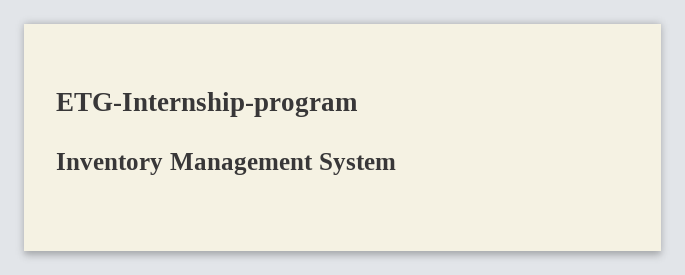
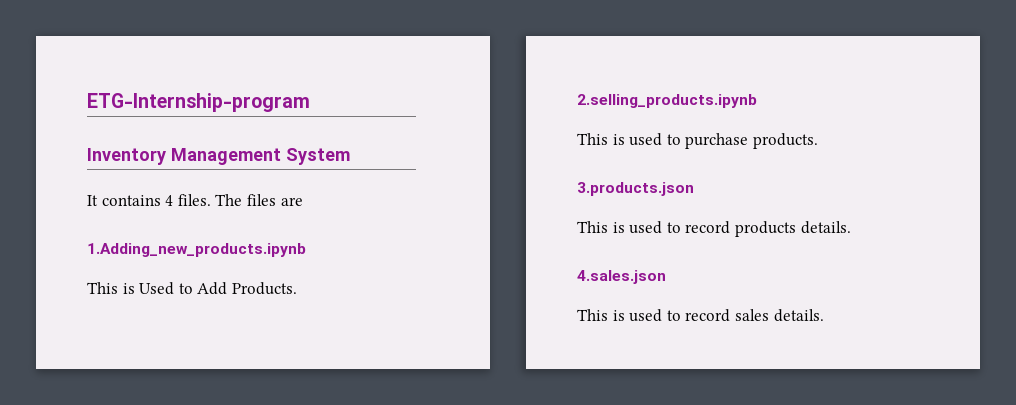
+ It contains 4 files. The files are
+ 1.Adding_new_products.ipynb
+ This is Used to Add Products.
+ 2.selling_products.ipynb
+ This is used to purchase products.
+ 3.products.json
+ This is used to record products details.
+ 4.sales.json
+ This is used to record sales details.

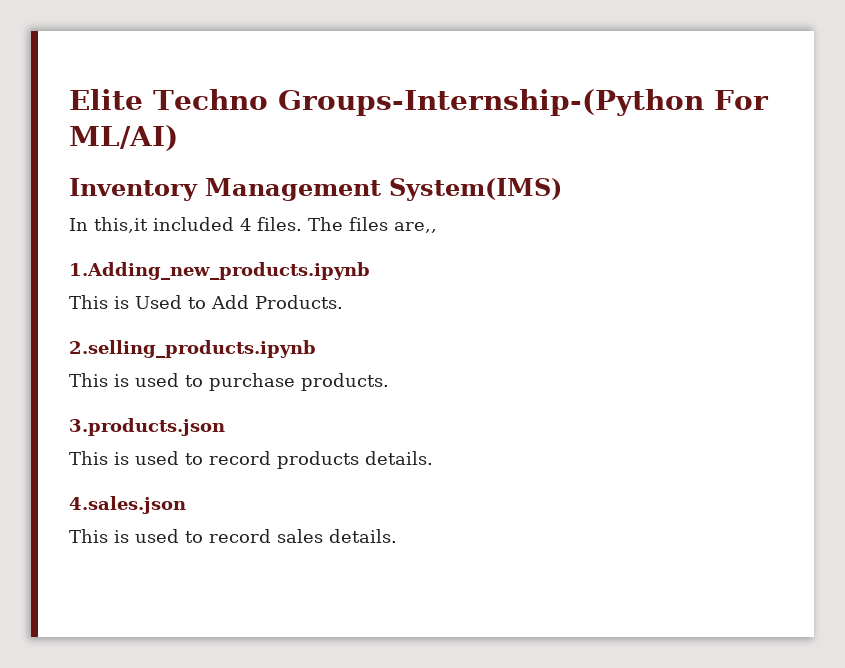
- ETG-Internship-program
- Inventory Management System
- It contains 4 files.
+ Elite Techno Groups-Internship-(Python For ML/AI)
+ Inventory Management System(IMS)
+ In this,it included 4 files.
- The files are
+ The files are,,

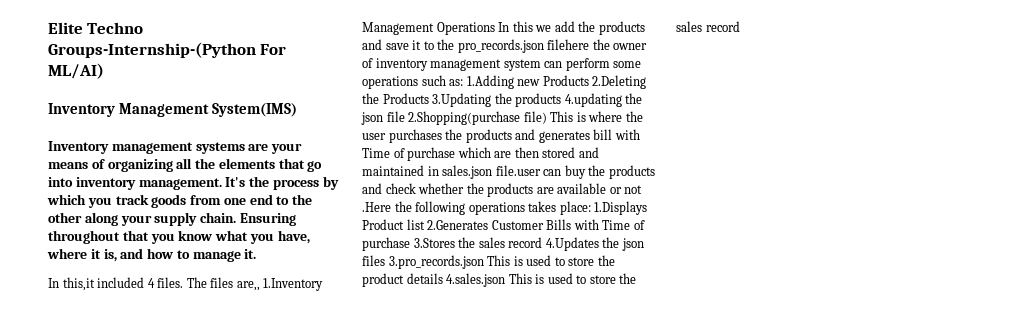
+ Inventory management systems are your means of organizing all the elements that go into inventory management. It's the process by which you track goods from one end to the other along your supply chain. Ensuring throughout that you know what you have, where it is, and how to manage it.
- The files are,,
- 1.Adding_new_products.ipynb
- This is Used to Add Products.
- 2.selling_products.ipynb
- This is used to purchase products.
- 3.products.json
- This is used to record products details.
- 4.sales.json
- This is used to record sales details.
+ The files are,, 1.Inventory Management Operations In this we add the products and save it to the pro_records.json filehere the owner of inventory management system can perform some operations such as: 1.Adding new Products 2.Deleting the Products 3.Updating the products 4.updating the json file 2.Shopping(purchase file) This is where the user purchases the products and generates bill with Time of purchase which are then stored and maintained in sales.json file.user can buy the products and check whether the products are available or not .Here the following operations takes place: 1.Displays Product list 2.Generates Customer Bills with Time of purchase 3.Stores the sales record 4.Updates the json files 3.pro_records.json This is used to store the product details 4.sales.json This is used to store the sales record

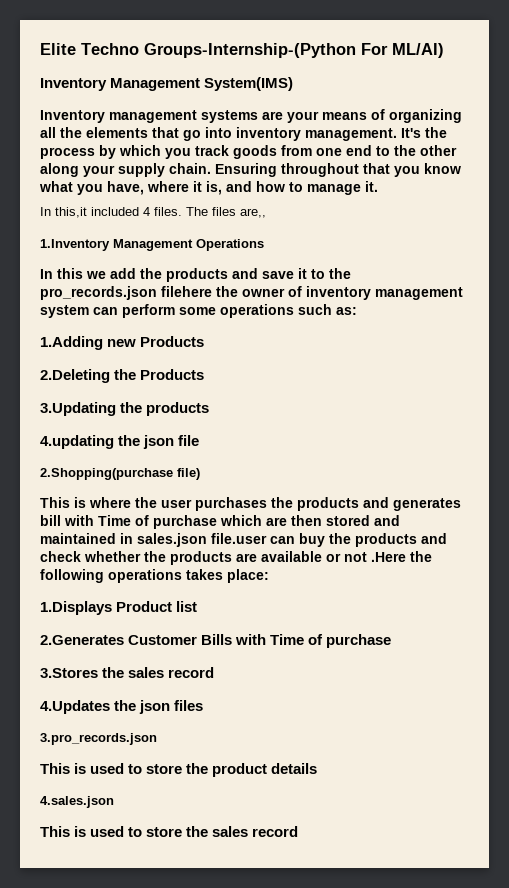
- The files are,, 1.Inventory Management Operations In this we add the products and save it to the pro_records.json filehere the owner of inventory management system can perform some operations such as: 1.Adding new Products 2.Deleting the Products 3.Updating the products 4.updating the json file 2.Shopping(purchase file) This is where the user purchases the products and generates bill with Time of purchase which are then stored and maintained in sales.json file.user can buy the products and check whether the products are available or not .Here the following operations takes place: 1.Displays Product list 2.Generates Customer Bills with Time of purchase 3.Stores the sales record 4.Updates the json files 3.pro_records.json This is used to store the product details 4.sales.json This is used to store the sales record
+ The files are,,
+ 1.Inventory Management Operations
+ In this we add the products and save it to the pro_records.json filehere the owner of inventory management system can perform some operations such as:
+ 1.Adding new Products
+ 2.Deleting the Products
+ 3.Updating the products
+ 4.updating the json file
+ 2.Shopping(purchase file)
+ This is where the user purchases the products and generates bill with Time of purchase which are then stored and maintained in sales.json file.user can buy the products and check whether the products are available or not .Here the following operations takes place:
+ 1.Displays Product list
+ 2.Generates Customer Bills with Time of purchase
+ 3.Stores the sales record
+ 4.Updates the json files
+ 3.pro_records.json
+ This is used to store the product details
+ 4.sales.json
+ This is used to store the sales record

